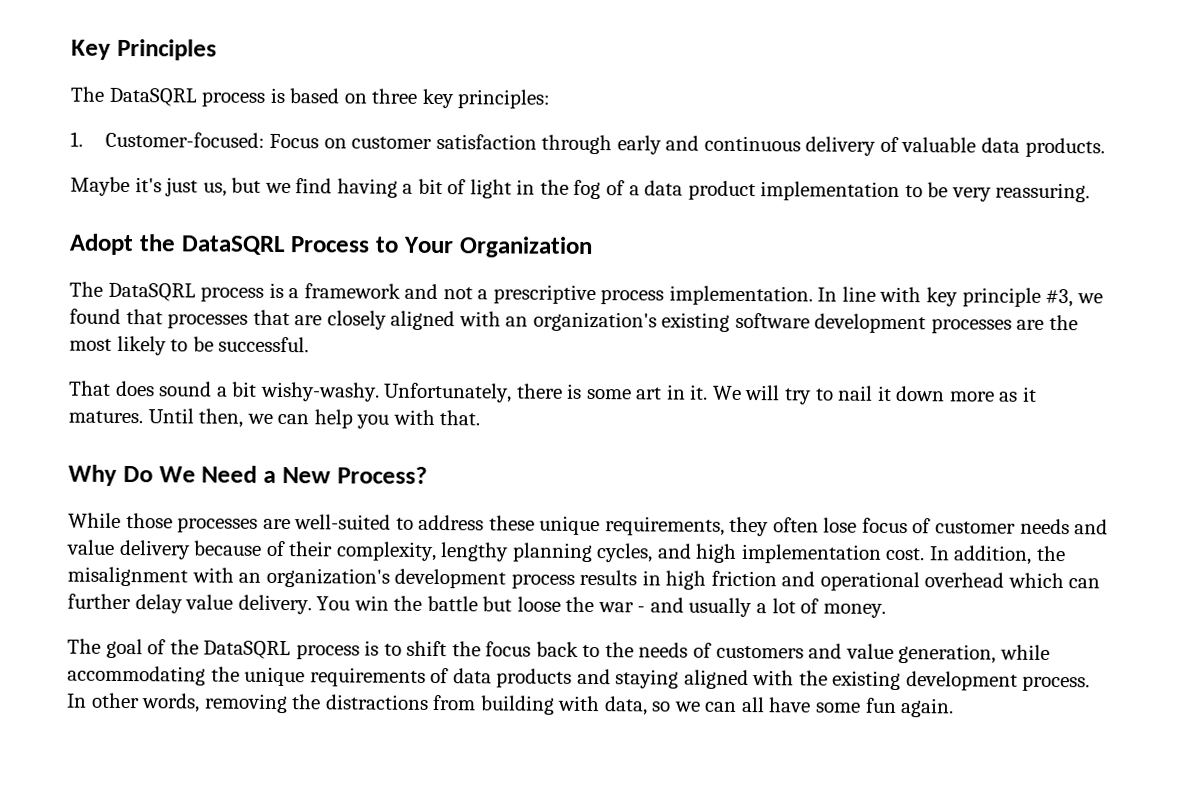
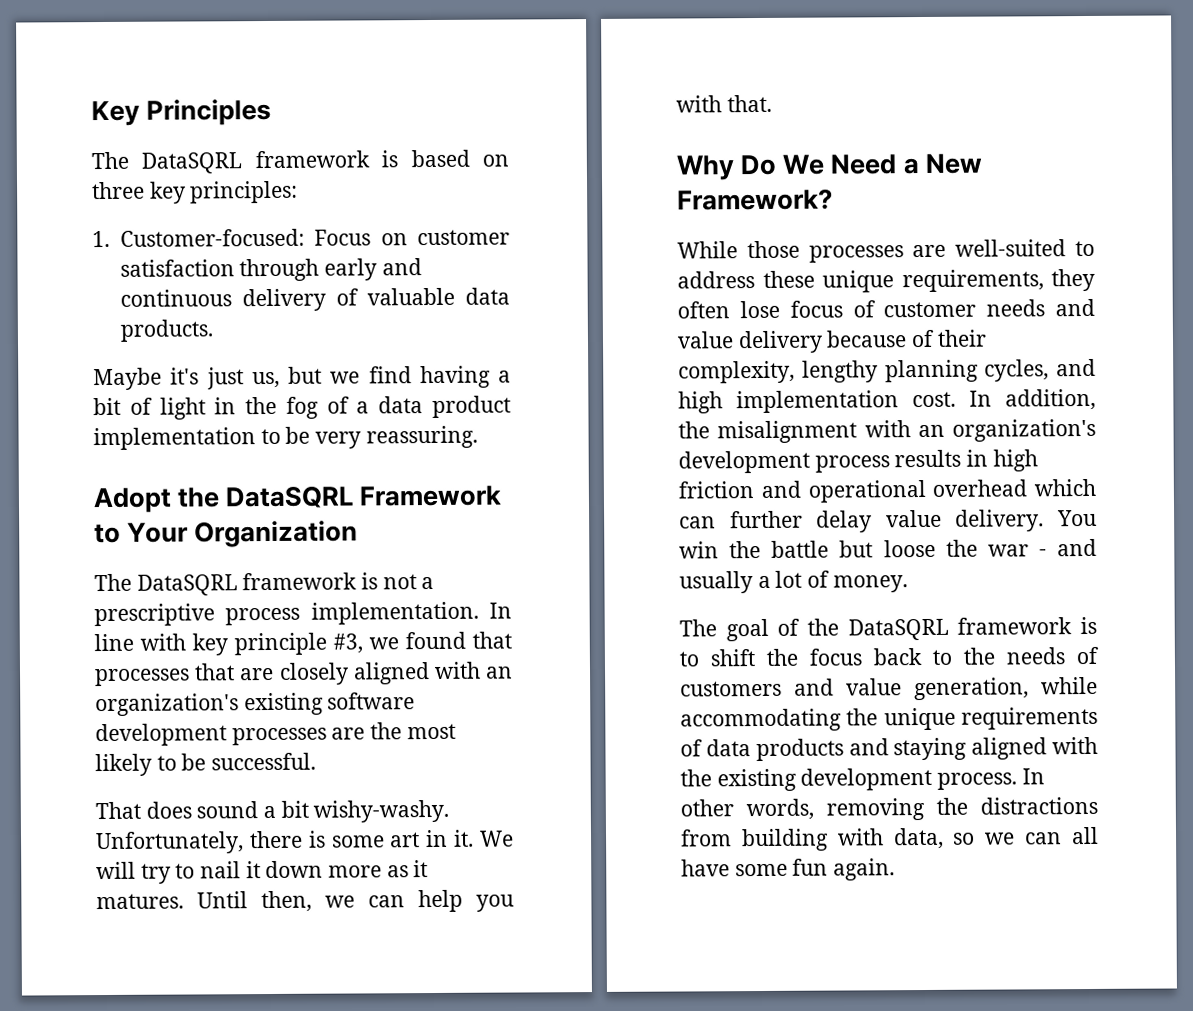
- The DataSQRL process is based on three key principles:
+ The DataSQRL framework is based on three key principles:
- Adopt the DataSQRL Process to Your Organization
+ Adopt the DataSQRL Framework to Your Organization
- The DataSQRL process is a framework and not a prescriptive process implementation.
+ The DataSQRL framework is not a prescriptive process implementation.
- Why Do We Need a New Process?
+ Why Do We Need a New Framework?
- The goal of the DataSQRL process is to shift the focus back to the needs of customers and value generation, while accommodating the unique requirements of data products and staying aligned with the existing development process.
+ The goal of the DataSQRL framework is to shift the focus back to the needs of customers and value generation, while accommodating the unique requirements of data products and staying aligned with the existing development process.

